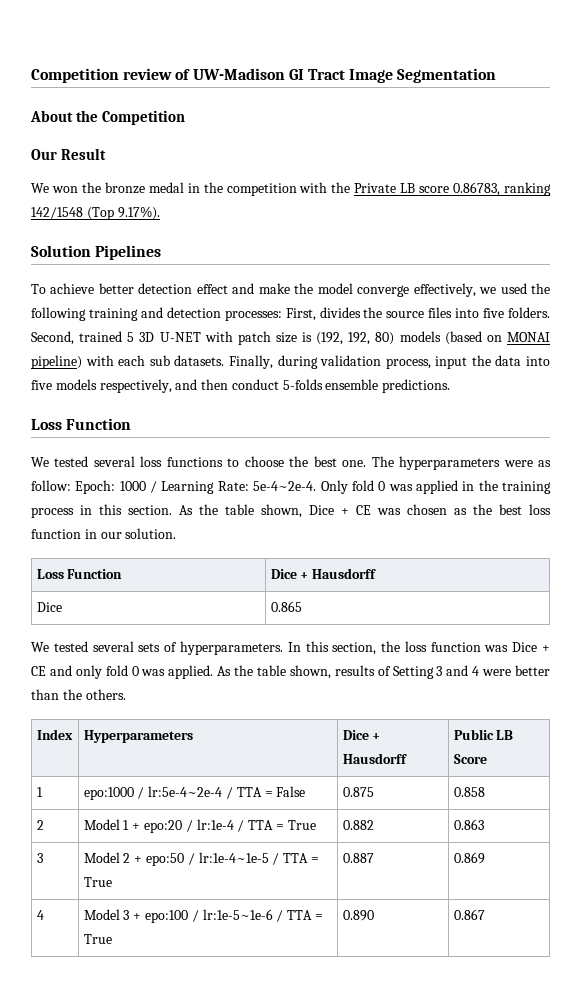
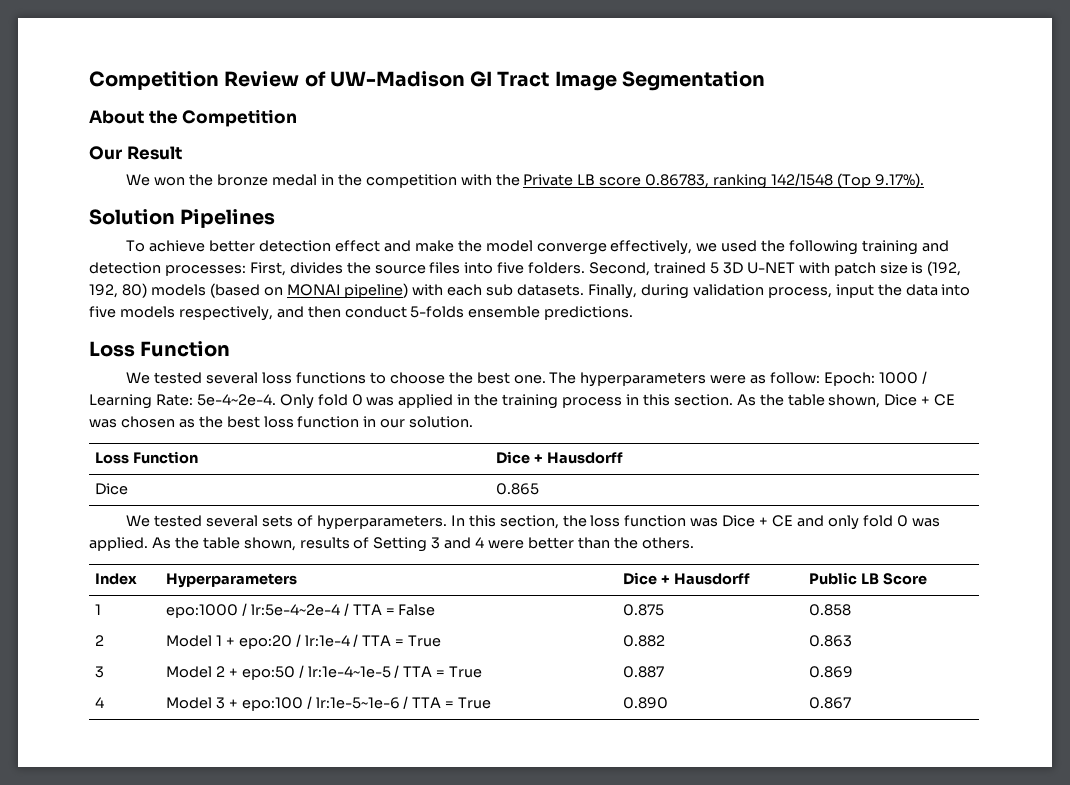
- Competition review of UW-Madison GI Tract Image Segmentation
+ Competition Review of UW-Madison GI Tract Image Segmentation

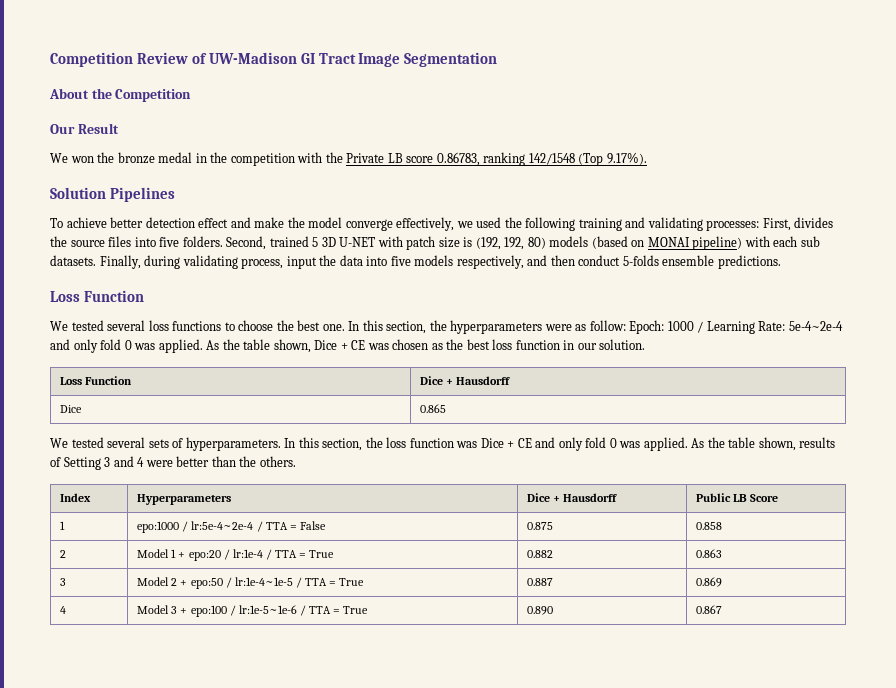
- To achieve better detection effect and make the model converge effectively, we used the following training and detection processes: First, divides the source files into five folders.
+ To achieve better detection effect and make the model converge effectively, we used the following training and validating processes: First, divides the source files into five folders.
- Finally, during validation process, input the data into five models respectively, and then conduct 5-folds ensemble predictions.
+ Finally, during validating process, input the data into five models respectively, and then conduct 5-folds ensemble predictions.
- The hyperparameters were as follow: Epoch: 1000 / Learning Rate: 5e-4~2e-4. Only fold 0 was applied in the training process in this section.
+ In this section, the hyperparameters were as follow: Epoch: 1000 / Learning Rate: 5e-4~2e-4 and only fold 0 was applied.

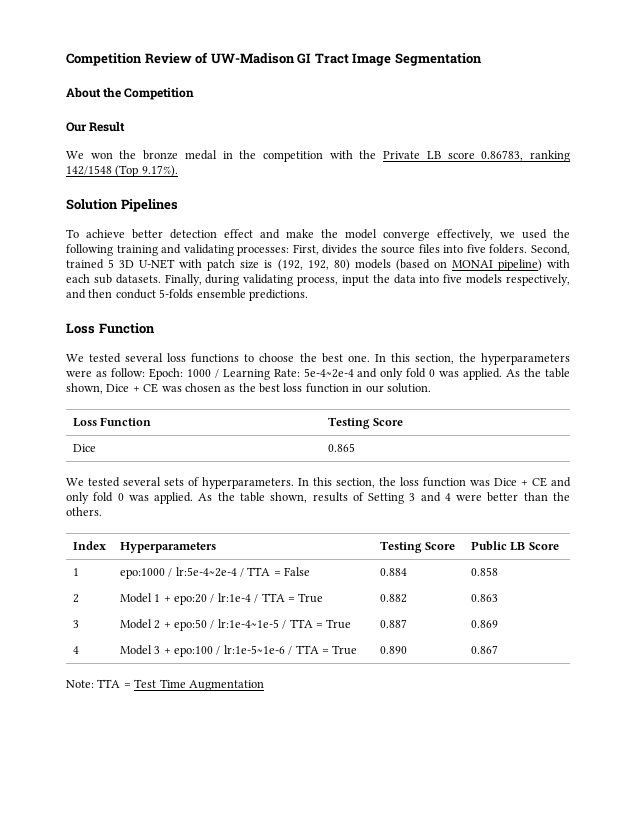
- Loss Function | Dice + Hausdorff
+ Loss Function | Testing Score
- Index | Hyperparameters | Dice + Hausdorff | Public LB Score
+ Index | Hyperparameters | Testing Score | Public LB Score
- 1 | epo:1000 / lr:5e-4~2e-4 / TTA = False | 0.875 | 0.858
+ 1 | epo:1000 / lr:5e-4~2e-4 / TTA = False | 0.884 | 0.858
+ Note: TTA = Test Time Augmentation

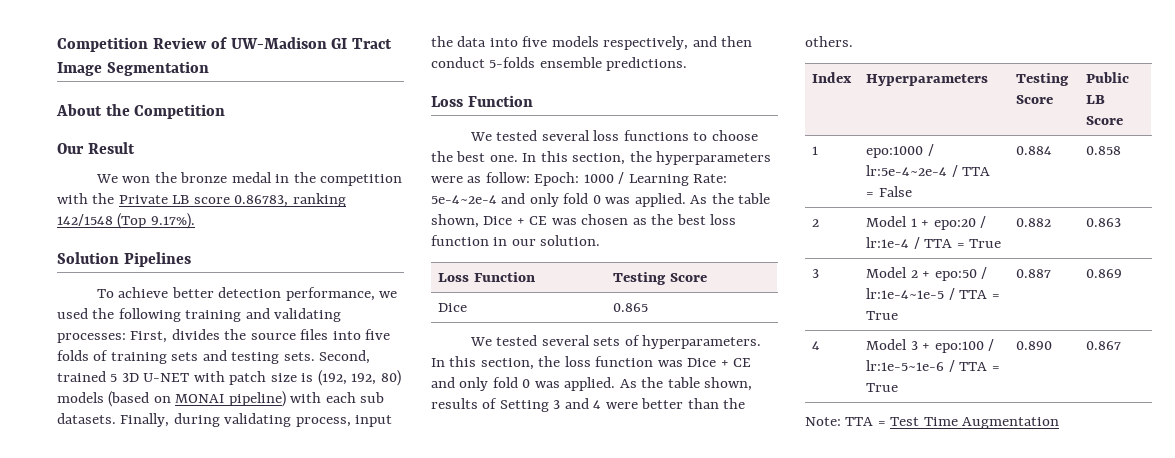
- To achieve better detection effect and make the model converge effectively, we used the following training and validating processes: First, divides the source files into five folders.
+ To achieve better detection performance, we used the following training and validating processes: First, divides the source files into five folds of training sets and testing sets.

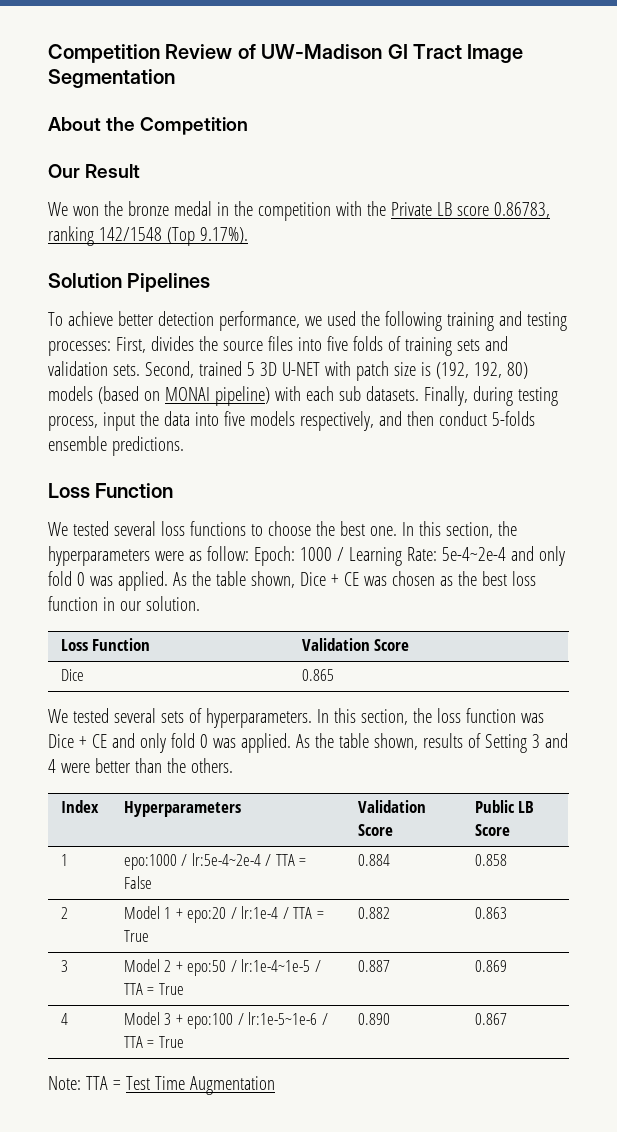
- To achieve better detection performance, we used the following training and validating processes: First, divides the source files into five folds of training sets and testing sets.
+ To achieve better detection performance, we used the following training and testing processes: First, divides the source files into five folds of training sets and validation sets.
- Finally, during validating process, input the data into five models respectively, and then conduct 5-folds ensemble predictions.
+ Finally, during testing process, input the data into five models respectively, and then conduct 5-folds ensemble predictions.
- Loss Function | Testing Score
+ Loss Function | Validation Score
- Index | Hyperparameters | Testing Score | Public LB Score
+ Index | Hyperparameters | Validation Score | Public LB Score

